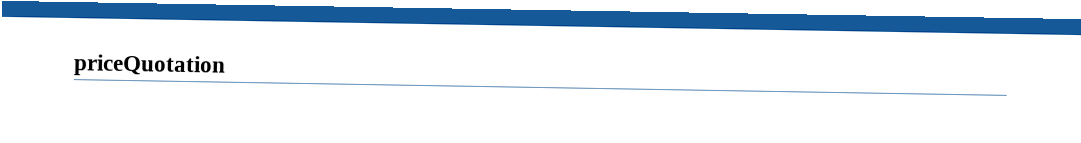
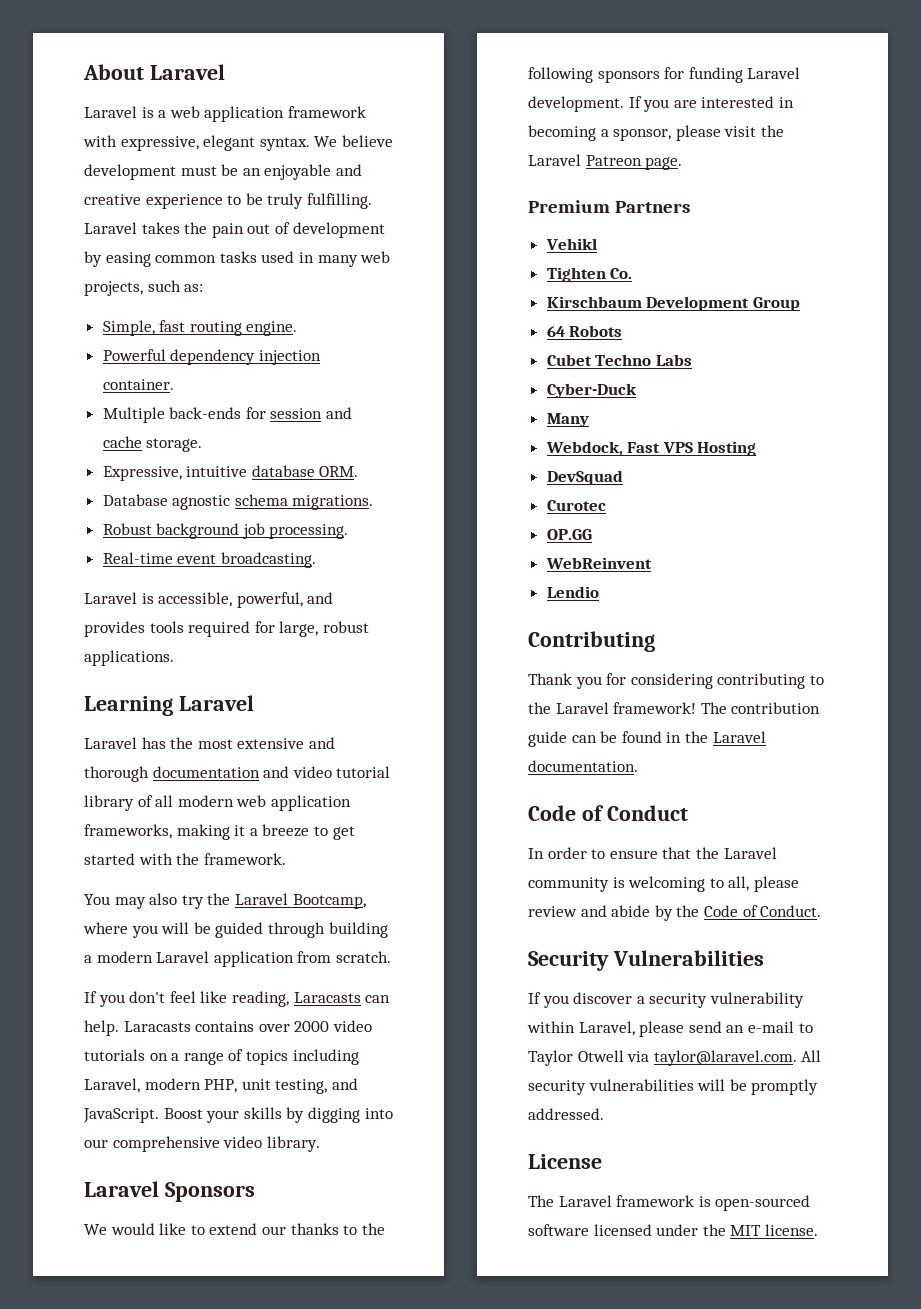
- priceQuotation
+ About Laravel
+ Laravel is a web application framework with expressive, elegant syntax. We believe development must be an enjoyable and creative experience to be truly fulfilling. Laravel takes the pain out of development by easing common tasks used in many web projects, such as:
+ Simple, fast routing engine.
+ Powerful dependency injection container.
+ Multiple back-ends for session and cache storage.
+ Expressive, intuitive database ORM.
+ Database agnostic schema migrations.
+ Robust background job processing.
+ Real-time event broadcasting.
+ Laravel is accessible, powerful, and provides tools required for large, robust applications.
+ Learning Laravel
+ Laravel has the most extensive and thorough documentation and video tutorial library of all modern web application frameworks, making it a breeze to get started with the framework.
+ You may also try the Laravel Bootcamp, where you will be guided through building a modern Laravel application from scratch.
+ If you don't feel like reading, Laracasts can help. Laracasts contains over 2000 video tutorials on a range of topics including Laravel, modern PHP, unit testing, and JavaScript. Boost your skills by digging into our comprehensive video library.
+ Laravel Sponsors
+ We would like to extend our thanks to the following sponsors for funding Laravel development. If you are interested in becoming a sponsor, please visit the Laravel Patreon page.
+ Premium Partners
+ Vehikl
+ Tighten Co.
+ Kirschbaum Development Group
+ 64 Robots
+ Cubet Techno Labs
+ Cyber-Duck
+ Many
+ Webdock, Fast VPS Hosting
+ DevSquad
+ Curotec
+ OP.GG
+ WebReinvent
+ Lendio
+ Contributing
+ Thank you for considering contributing to the Laravel framework! The contribution guide can be found in the Laravel documentation.
+ Code of Conduct
+ In order to ensure that the Laravel community is welcoming to all, please review and abide by the Code of Conduct.
+ Security Vulnerabilities
+ If you discover a security vulnerability within Laravel, please send an e-mail to Taylor Otwell via taylor@laravel.com. All security vulnerabilities will be promptly addressed.
+ License
+ The Laravel framework is open-sourced software licensed under the MIT license.

